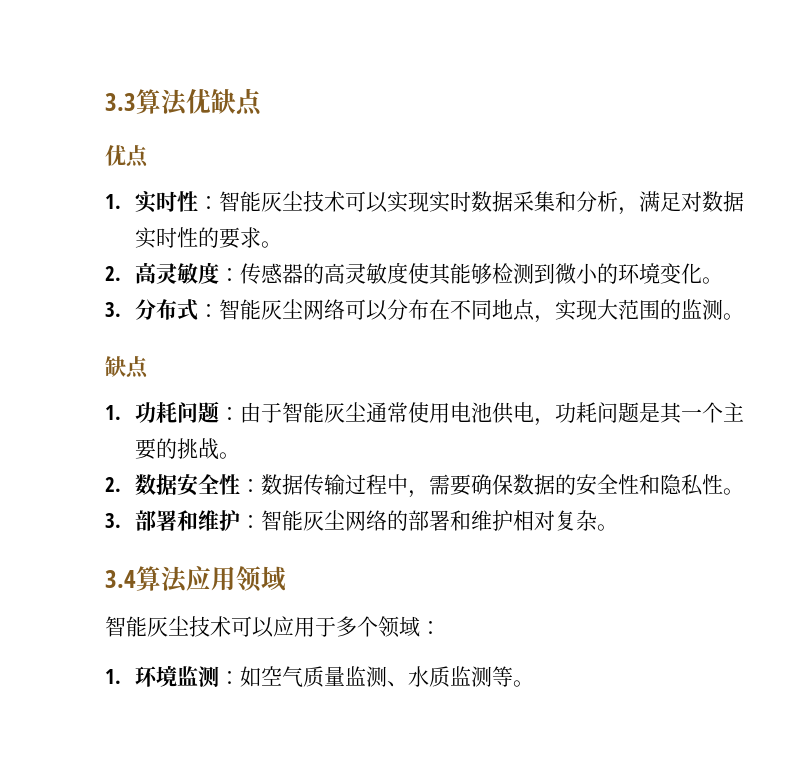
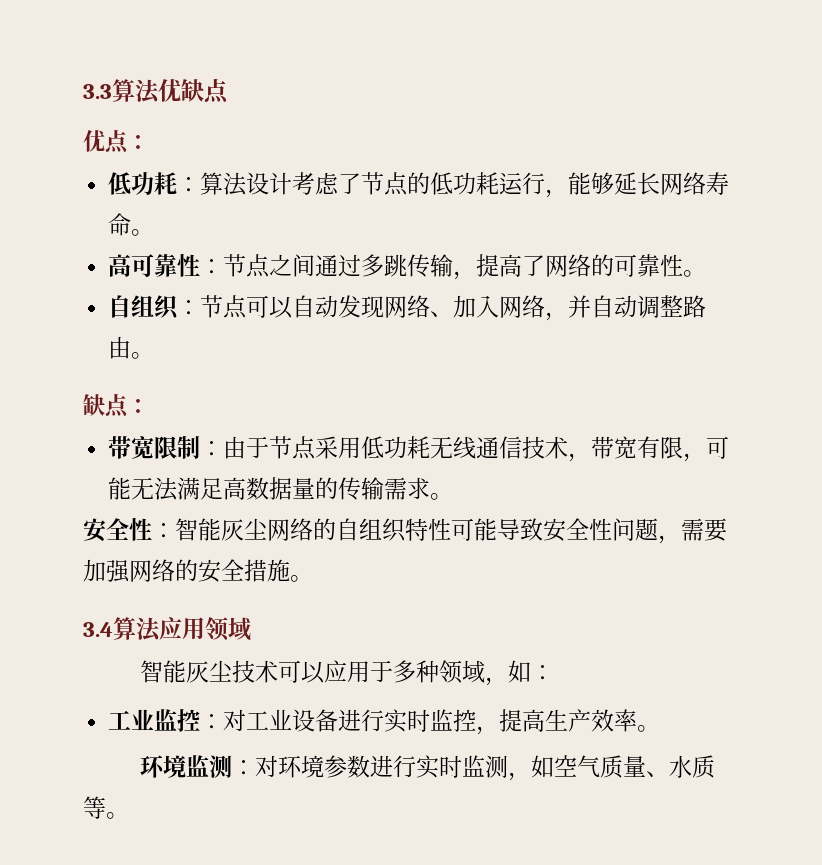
- 优点
- 1.实时性：智能灰尘技术可以实现实时数据采集和分析，满足对数据实时性的要求。
- 2.高灵敏度：传感器的高灵敏度使其能够检测到微小的环境变化。
- 3.分布式：智能灰尘网络可以分布在不同地点，实现大范围的监测。
- 缺点
- 1.功耗问题：由于智能灰尘通常使用电池供电，功耗问题是其一个主要的挑战。
- 2.数据安全性：数据传输过程中，需要确保数据的安全性和隐私性。
- 3.部署和维护：智能灰尘网络的部署和维护相对复杂。
+ 优点：
+ 低功耗：算法设计考虑了节点的低功耗运行，能够延长网络寿命。
+ 高可靠性：节点之间通过多跳传输，提高了网络的可靠性。
+ 自组织：节点可以自动发现网络、加入网络，并自动调整路由。
+ 缺点：
+ 带宽限制：由于节点采用低功耗无线通信技术，带宽有限，可能无法满足高数据量的传输需求。
+ 安全性：智能灰尘网络的自组织特性可能导致安全性问题，需要加强网络的安全措施。
- 智能灰尘技术可以应用于多个领域：
- 1.环境监测：如空气质量监测、水质监测等。
+ 智能灰尘技术可以应用于多种领域，如：
+ 工业监控：对工业设备进行实时监控，提高生产效率。
+ 环境监测：对环境参数进行实时监测，如空气质量、水质等。

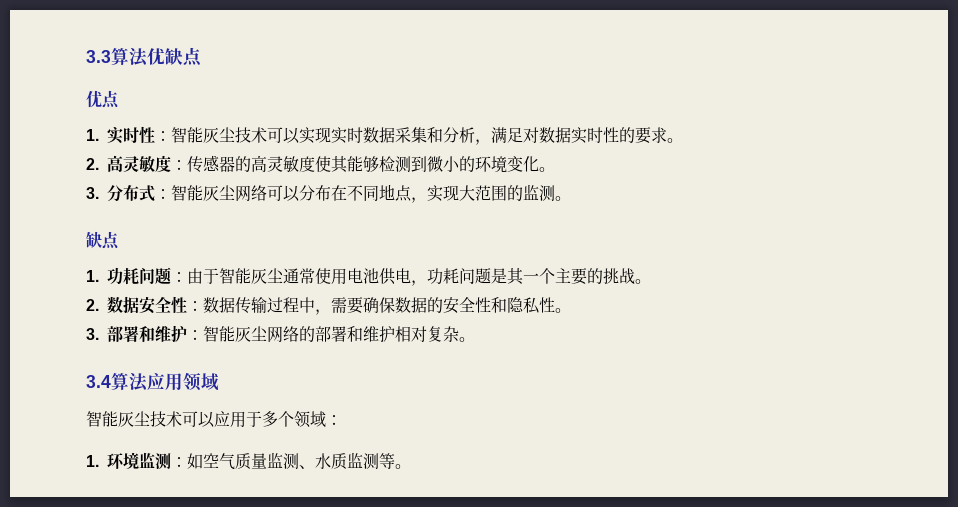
- 优点：
- 低功耗：算法设计考虑了节点的低功耗运行，能够延长网络寿命。
- 高可靠性：节点之间通过多跳传输，提高了网络的可靠性。
- 自组织：节点可以自动发现网络、加入网络，并自动调整路由。
- 缺点：
- 带宽限制：由于节点采用低功耗无线通信技术，带宽有限，可能无法满足高数据量的传输需求。
- 安全性：智能灰尘网络的自组织特性可能导致安全性问题，需要加强网络的安全措施。
+ 优点
+ 1.实时性：智能灰尘技术可以实现实时数据采集和分析，满足对数据实时性的要求。
+ 2.高灵敏度：传感器的高灵敏度使其能够检测到微小的环境变化。
+ 3.分布式：智能灰尘网络可以分布在不同地点，实现大范围的监测。
+ 缺点
+ 1.功耗问题：由于智能灰尘通常使用电池供电，功耗问题是其一个主要的挑战。
+ 2.数据安全性：数据传输过程中，需要确保数据的安全性和隐私性。
+ 3.部署和维护：智能灰尘网络的部署和维护相对复杂。
- 智能灰尘技术可以应用于多种领域，如：
- 工业监控：对工业设备进行实时监控，提高生产效率。
- 环境监测：对环境参数进行实时监测，如空气质量、水质等。
+ 智能灰尘技术可以应用于多个领域：
+ 1.环境监测：如空气质量监测、水质监测等。

